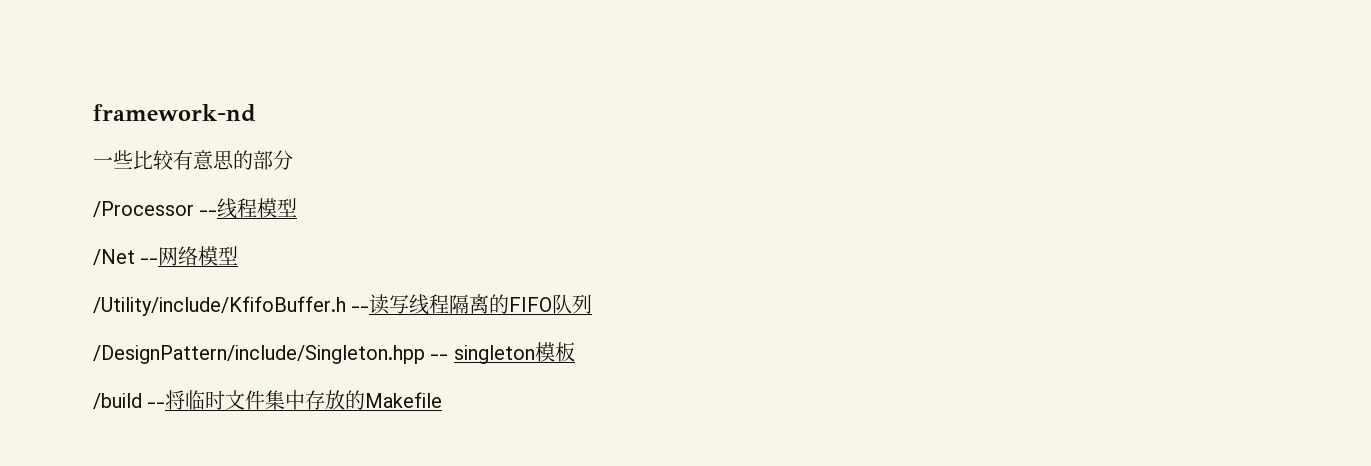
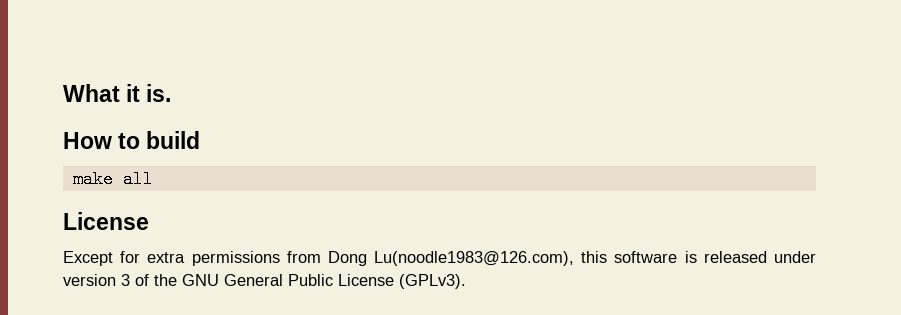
- framework-nd
- 一些比较有意思的部分
- /Processor --线程模型
- /Net --网络模型
- /Utility/include/KfifoBuffer.h --读写线程隔离的FIFO队列
- /DesignPattern/include/Singleton.hpp -- singleton模板
- /build --将临时文件集中存放的Makefile
+ What it is.
+ How to build
+ make all
+ License
+ Except for extra permissions from Dong Lu(noodle1983@126.com), this software is released under version 3 of the GNU General Public License (GPLv3).

